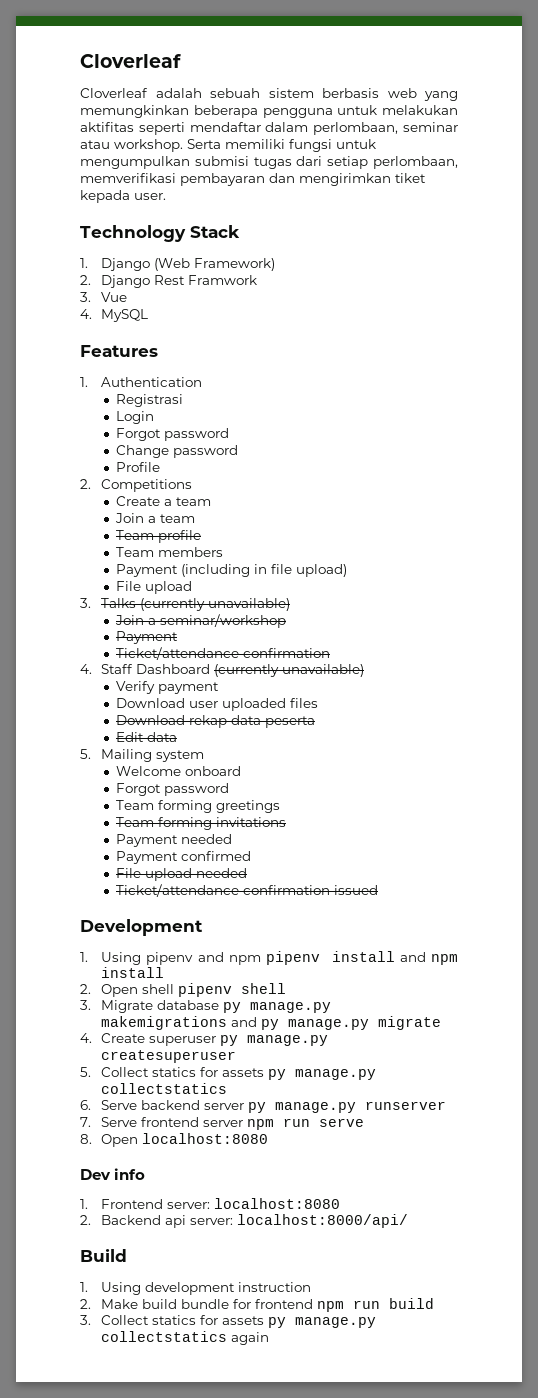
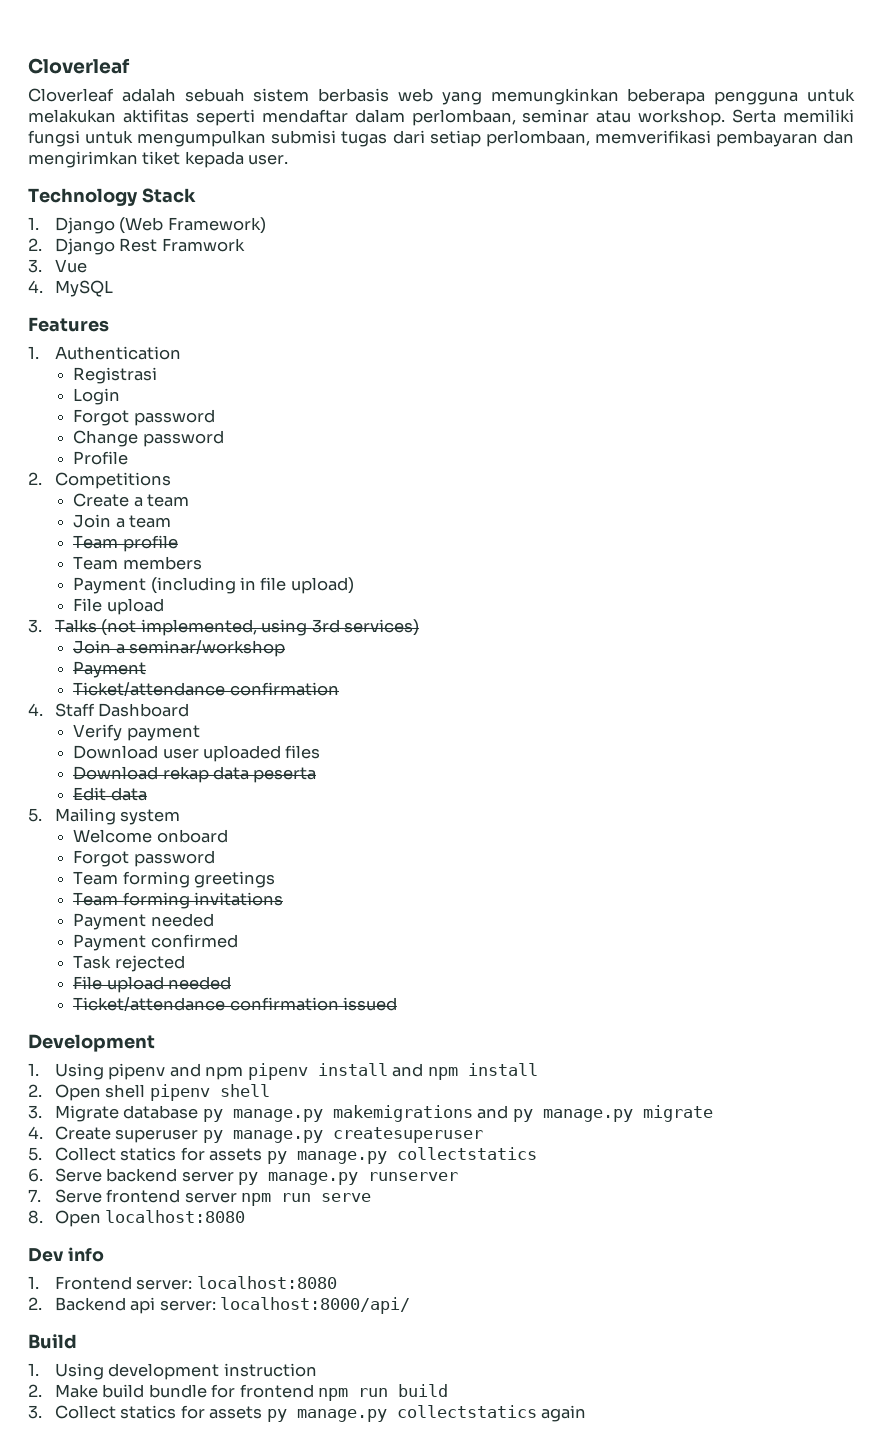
- 3. Talks (currently unavailable)
+ 3. Talks (not implemented, using 3rd services)
- 4. Staff Dashboard (currently unavailable)
+ 4. Staff Dashboard
+ Task rejected

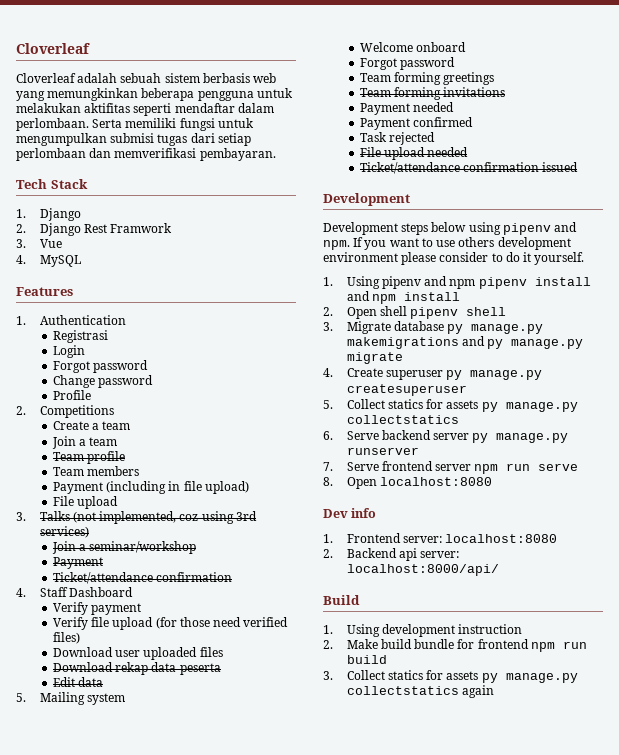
- Cloverleaf adalah sebuah sistem berbasis web yang memungkinkan beberapa pengguna untuk melakukan aktifitas seperti mendaftar dalam perlombaan, seminar atau workshop.
+ Cloverleaf adalah sebuah sistem berbasis web yang memungkinkan beberapa pengguna untuk melakukan aktifitas seperti mendaftar dalam perlombaan.
- Serta memiliki fungsi untuk mengumpulkan submisi tugas dari setiap perlombaan, memverifikasi pembayaran dan mengirimkan tiket kepada user.
- Technology Stack
+ Serta memiliki fungsi untuk mengumpulkan submisi tugas dari setiap perlombaan dan memverifikasi pembayaran.
+ Tech Stack
- 1. Django (Web Framework)
+ 1. Django
- 3. Talks (not implemented, using 3rd services)
+ 3. Talks (not implemented, coz using 3rd services)
+ Verify file upload (for those need verified files)
+ Development steps below using pipenv and npm. If you want to use others development environment please consider to do it yourself.

